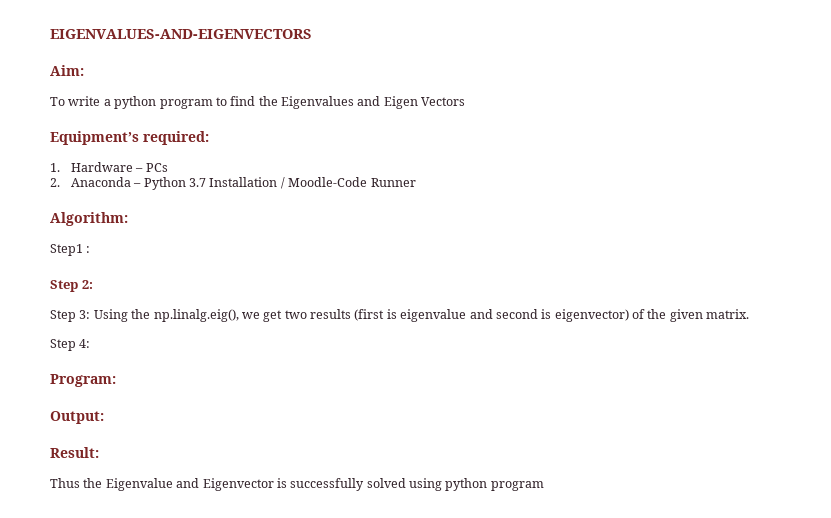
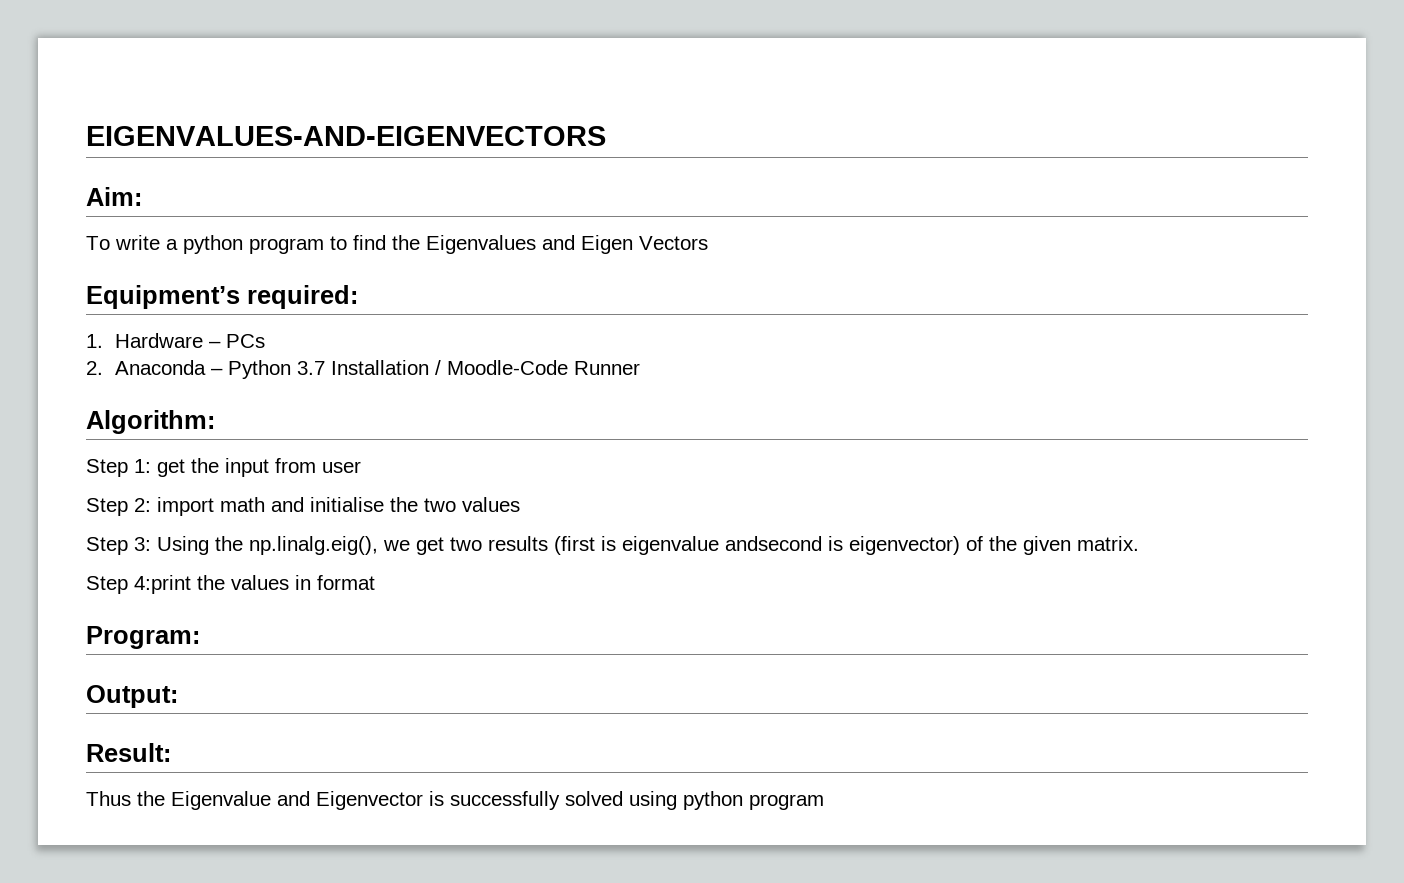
- Step1 :
- Step 2:
+ Step 1: get the input from user
+ Step 2: import math and initialise the two values
- Step 3: Using the np.linalg.eig(), we get two results (first is eigenvalue and second is eigenvector) of the given matrix.
+ Step 3: Using the np.linalg.eig(), we get two results (first is eigenvalue andsecond is eigenvector) of the given matrix.
- Step 4:
+ Step 4:print the values in format

